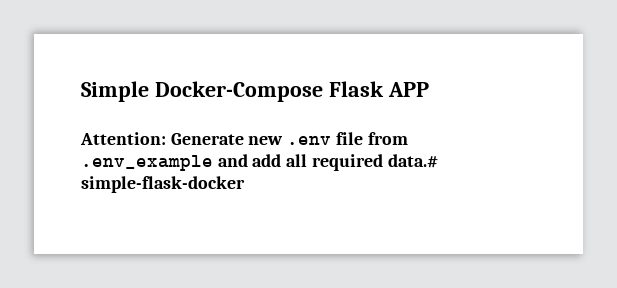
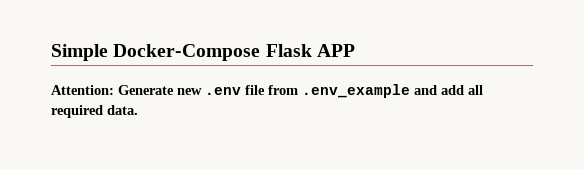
- Attention: Generate new .env file from .env_example and add all required data.# simple-flask-docker
+ Attention: Generate new .env file from .env_example and add all required data.

